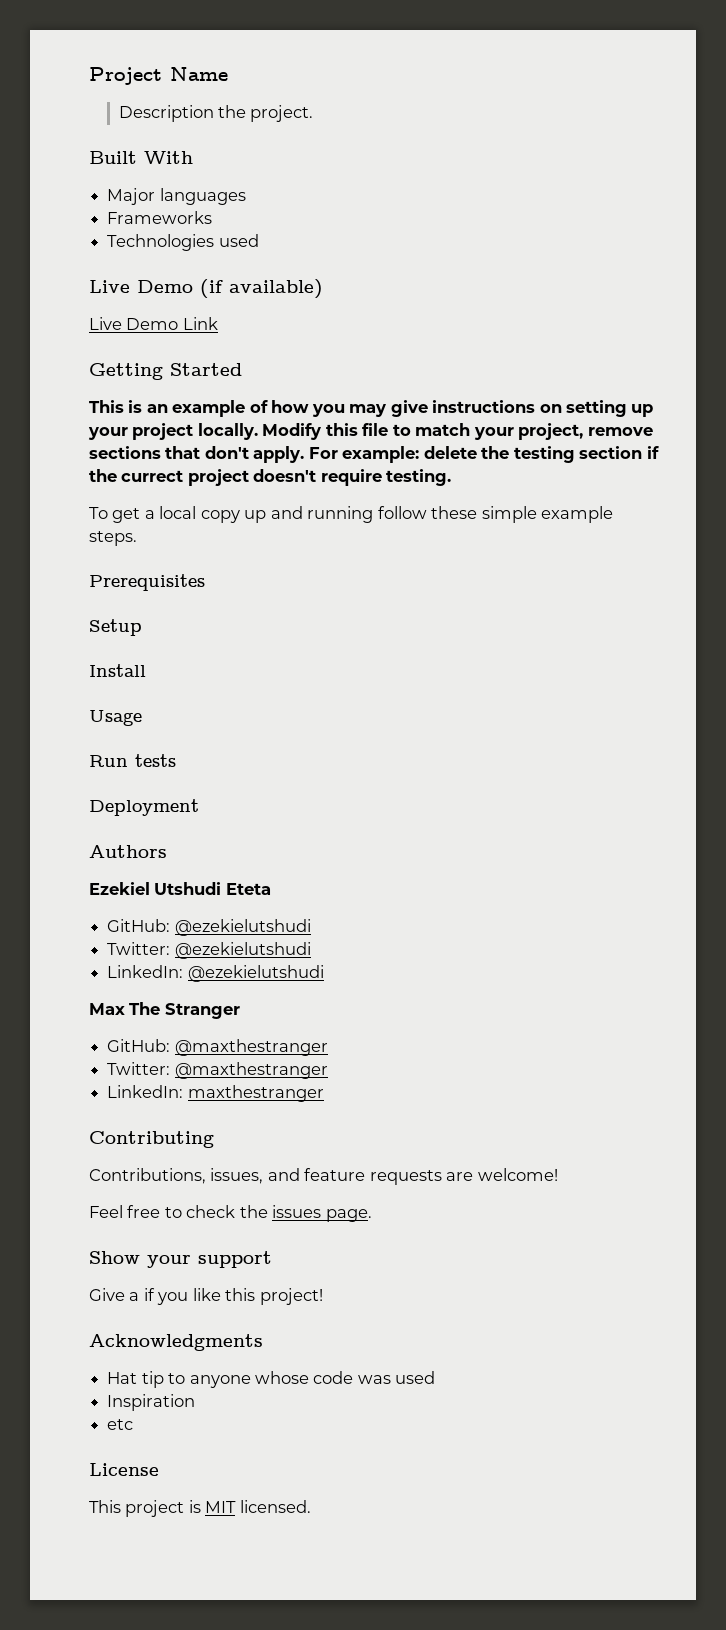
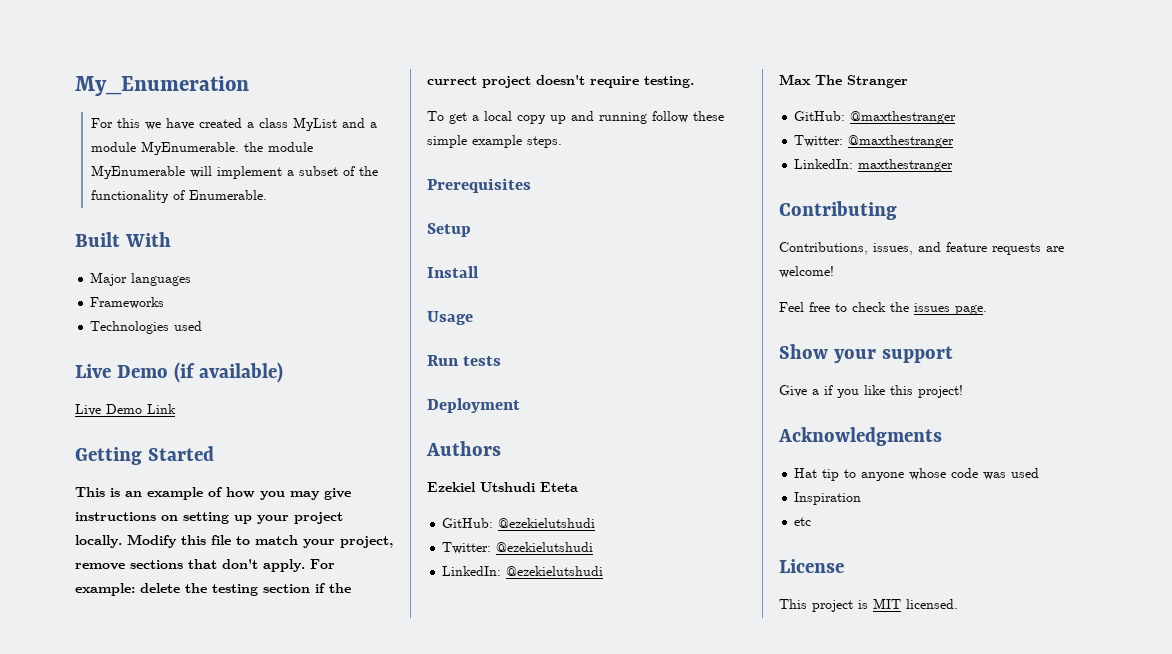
- Project Name
- Description the project.
+ My_Enumeration
+ For this we have created a class MyList and a module MyEnumerable. the module MyEnumerable will implement a subset of the functionality of Enumerable.

